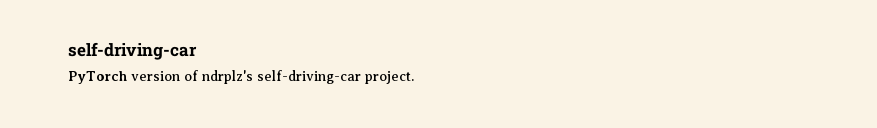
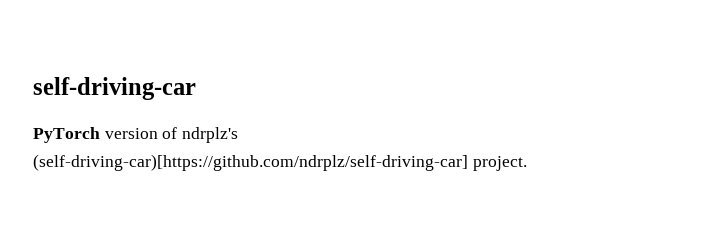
- PyTorch version of ndrplz's self-driving-car project.
+ PyTorch version of ndrplz's (self-driving-car)[https://github.com/ndrplz/self-driving-car] project.

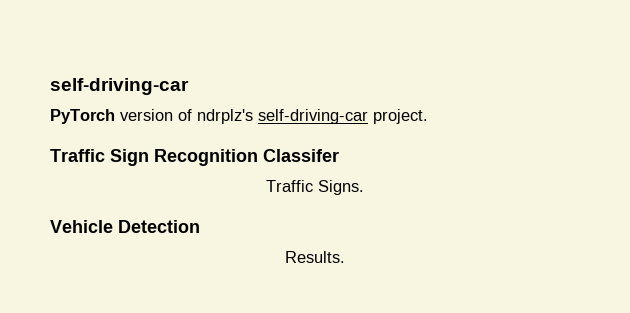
- PyTorch version of ndrplz's (self-driving-car)[https://github.com/ndrplz/self-driving-car] project.
+ PyTorch version of ndrplz's self-driving-car project.
+ Traffic Sign Recognition Classifer
+ Traffic Signs.
+ Vehicle Detection
+ Results.

